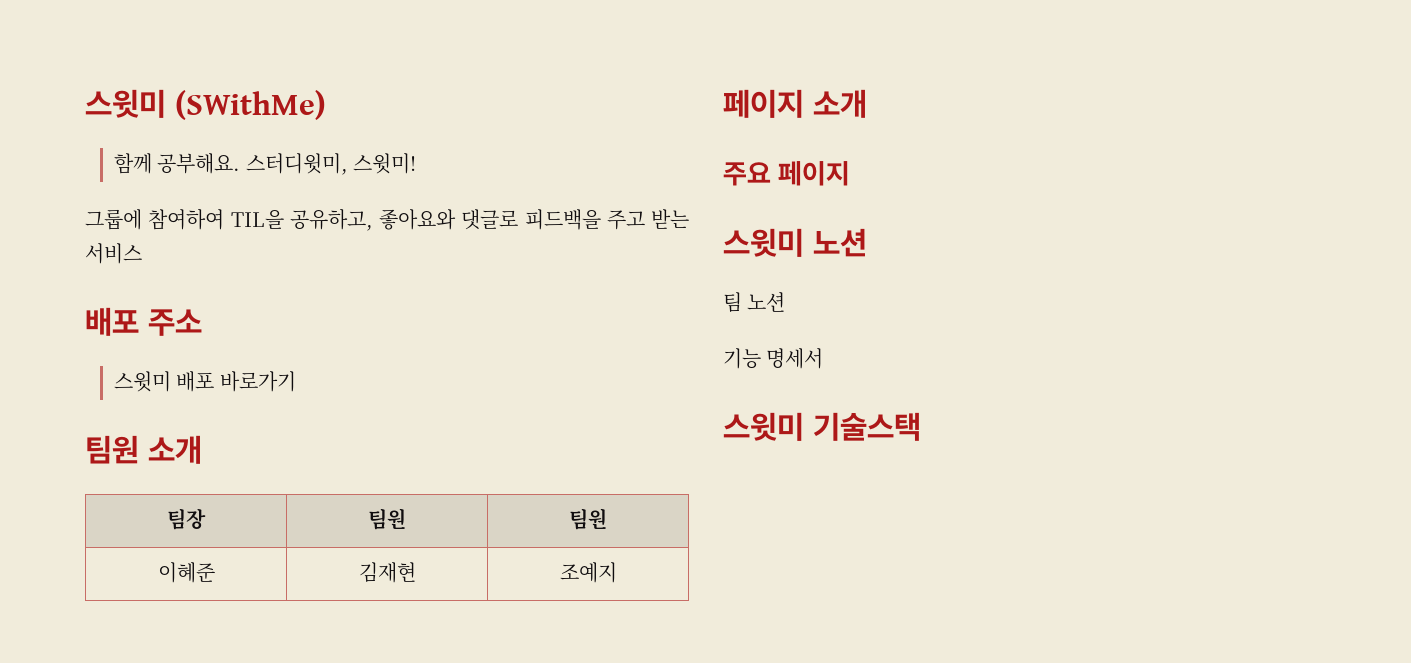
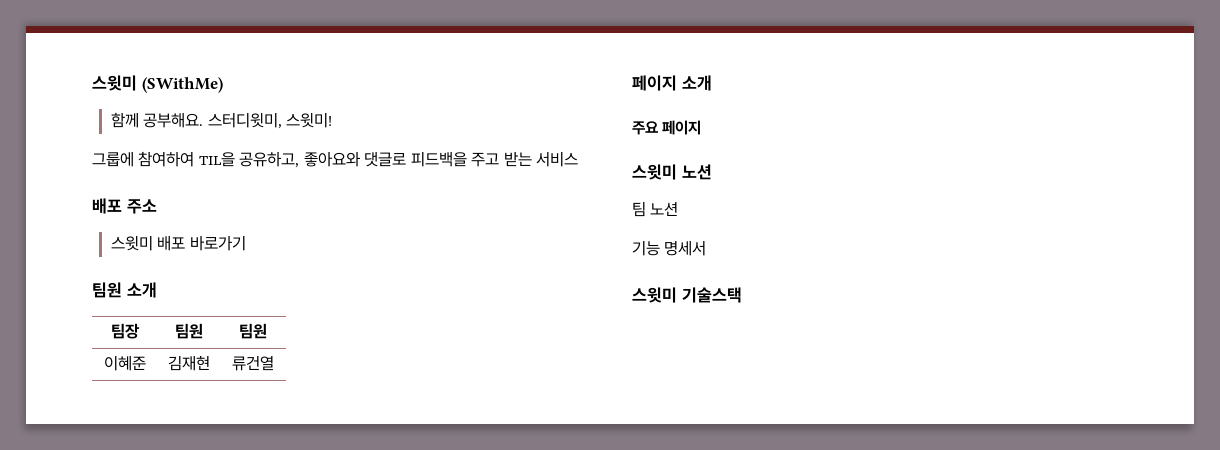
- 이혜준 | 김재현 | 조예지
+ 이혜준 | 김재현 | 류건열

